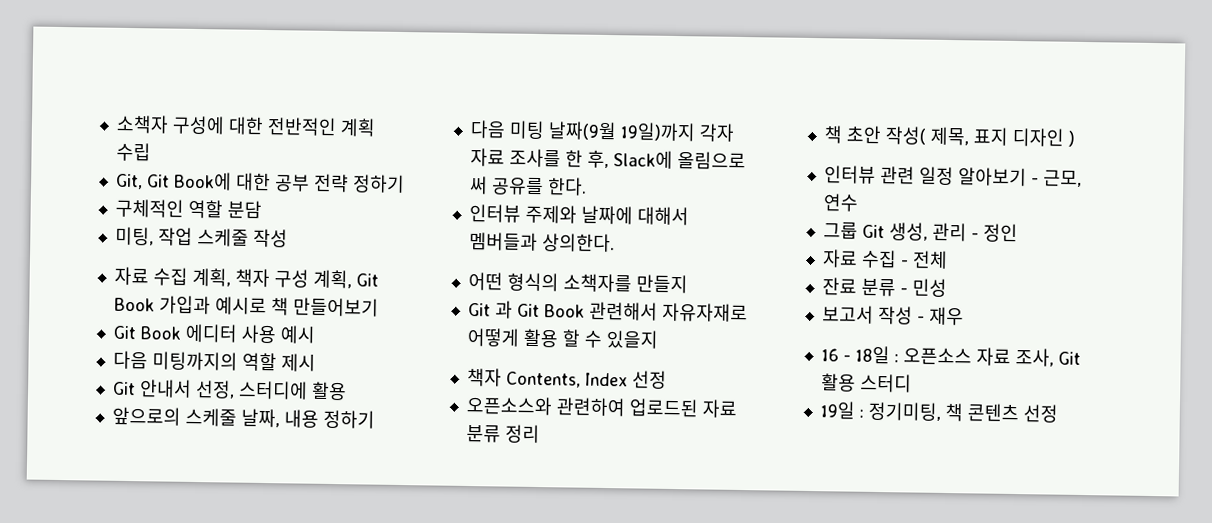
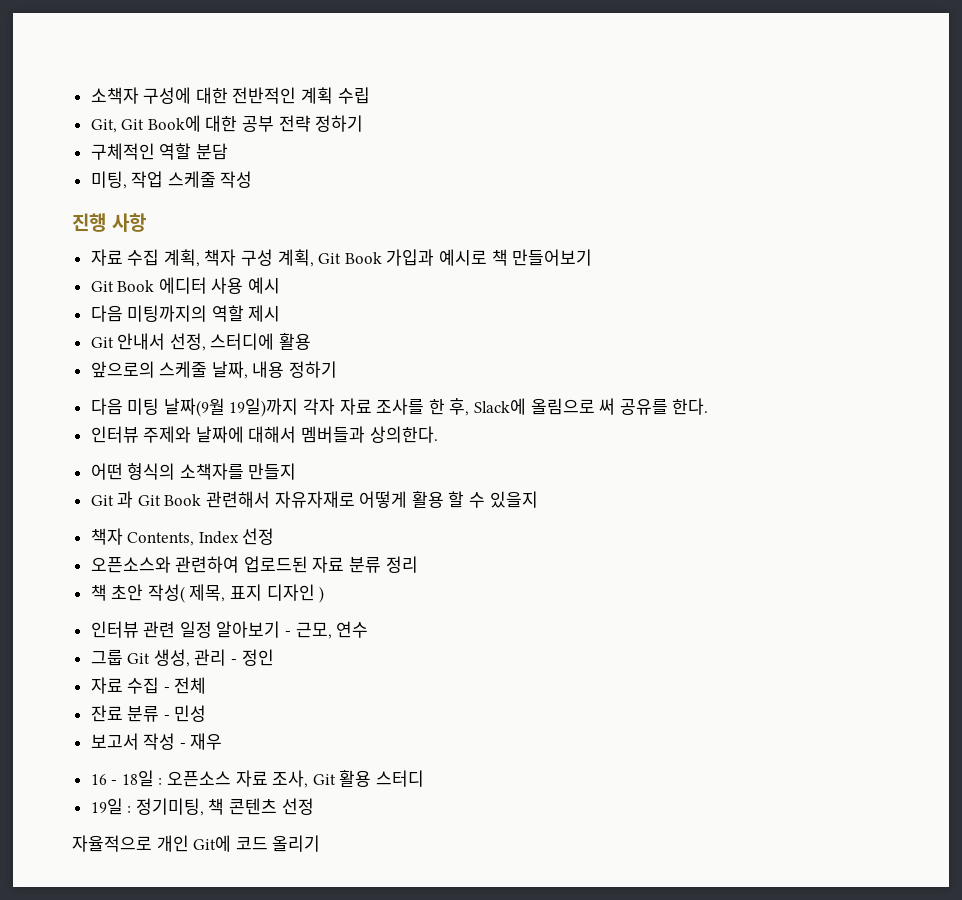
+ 진행 사항
+ 자율적으로 개인 Git에 코드 올리기

